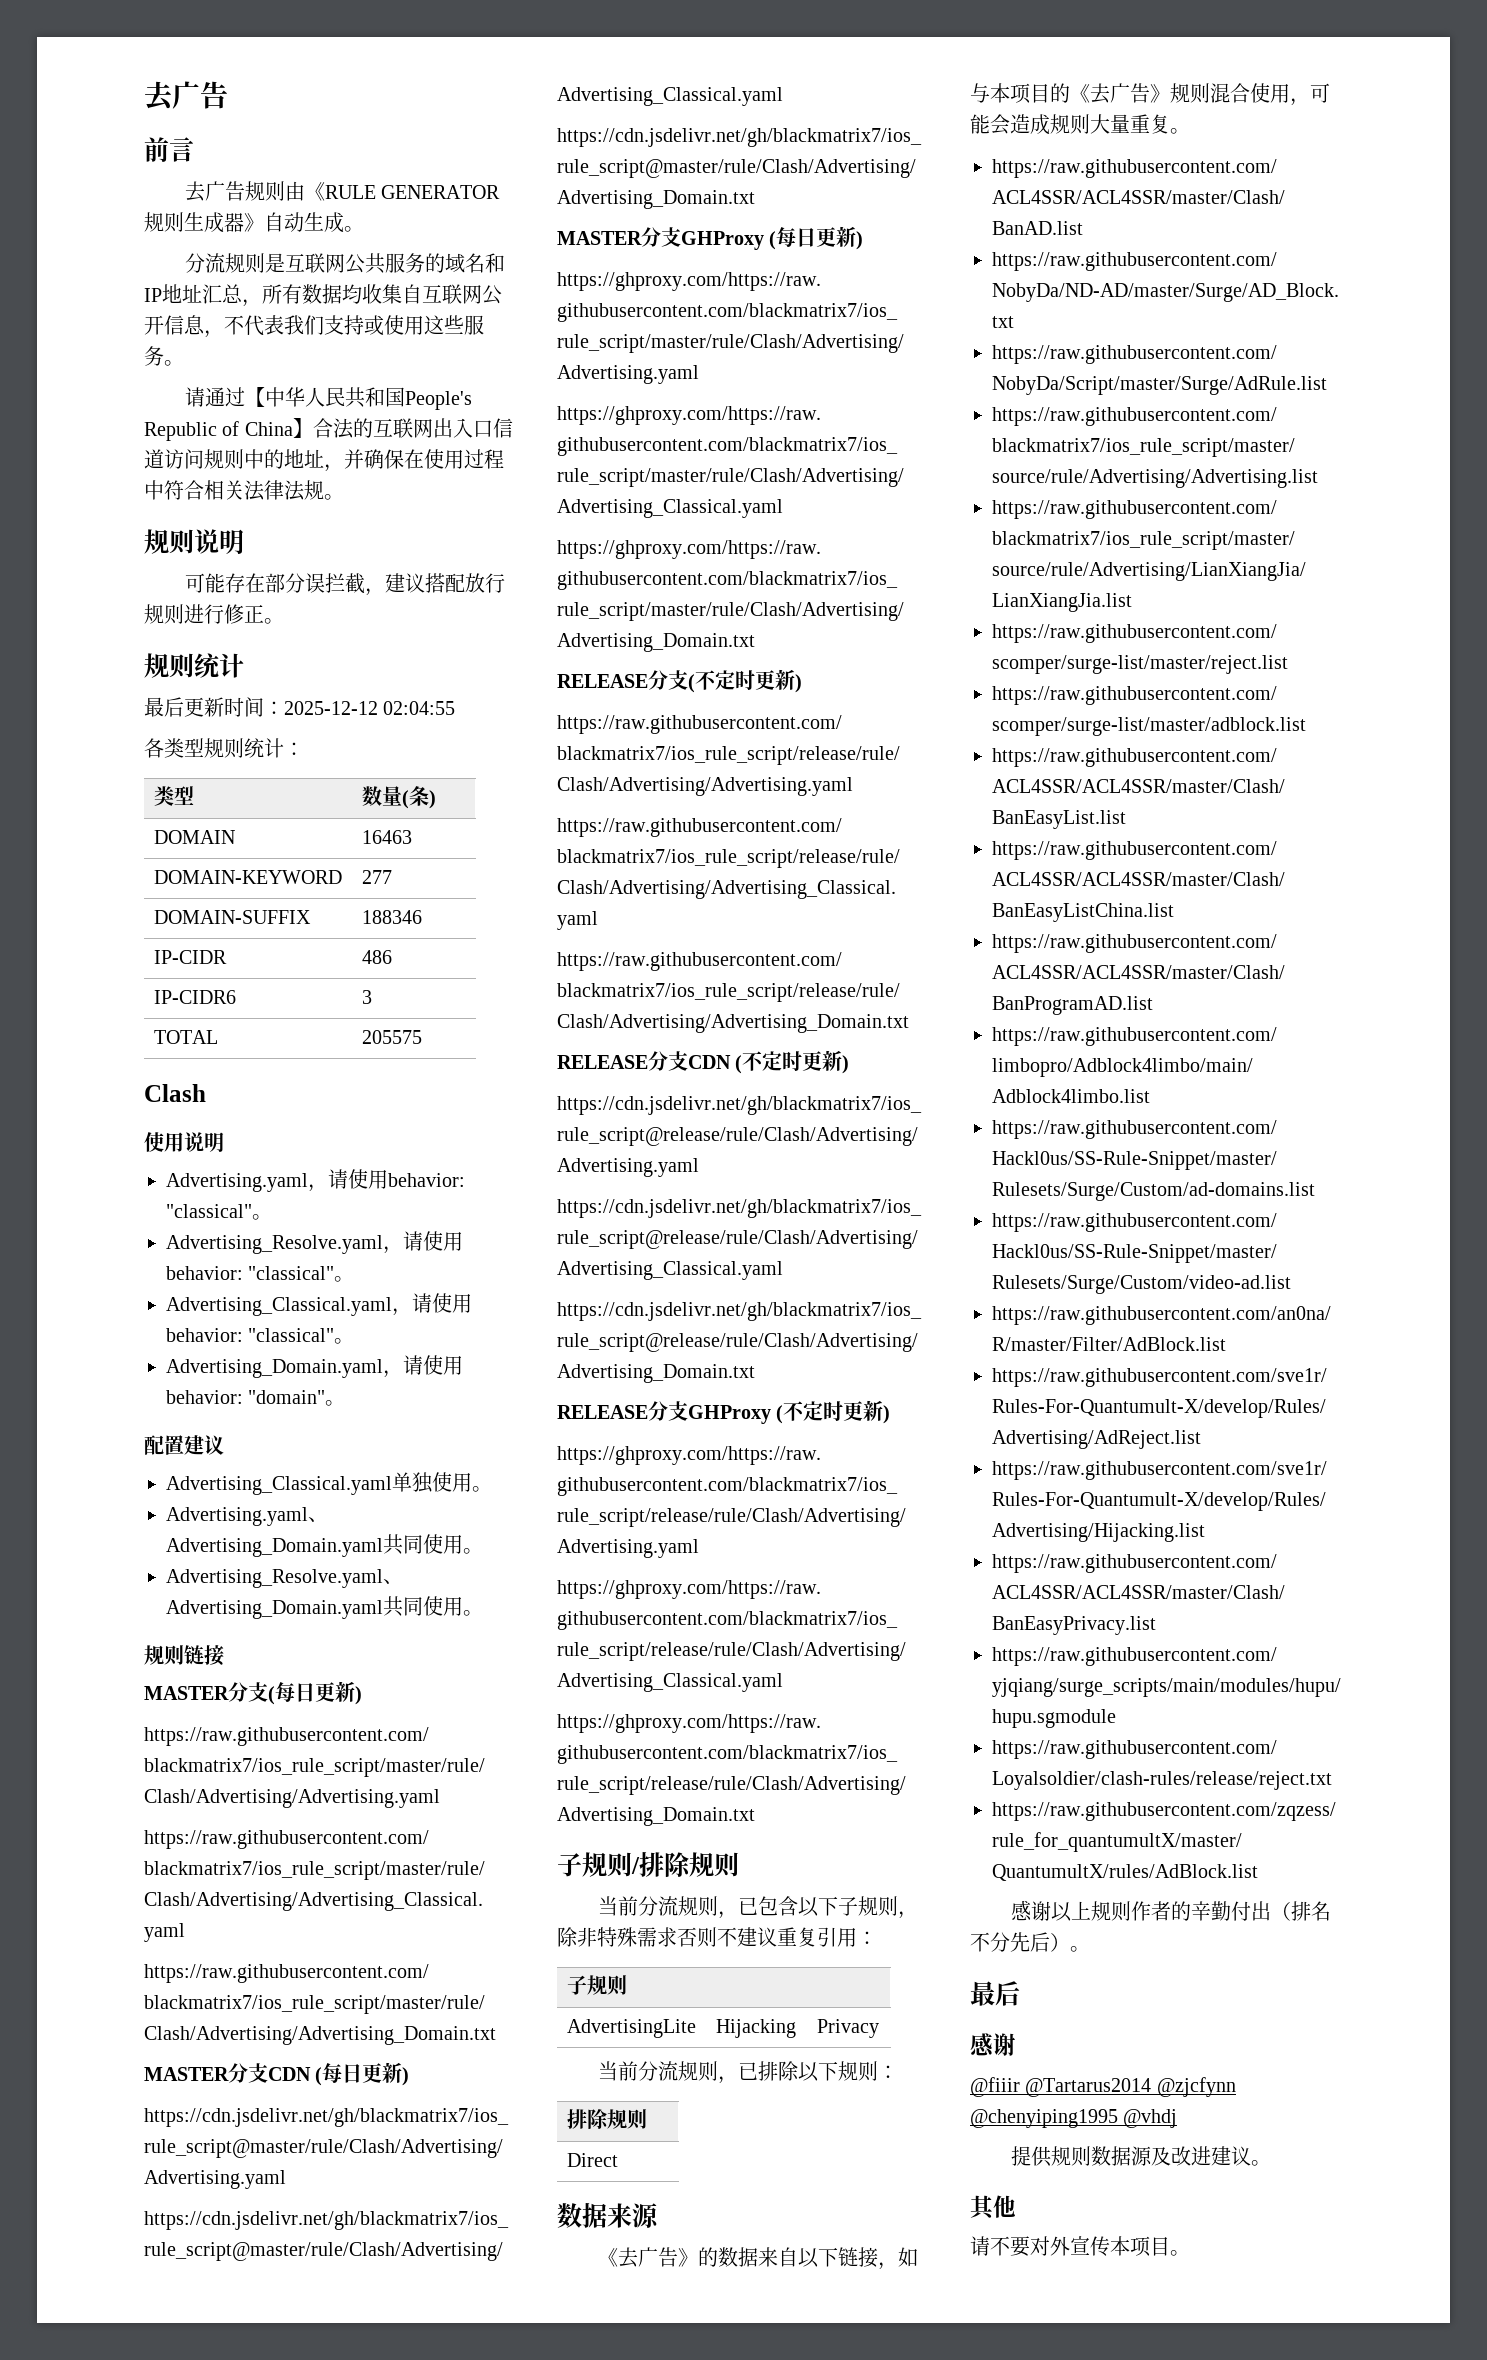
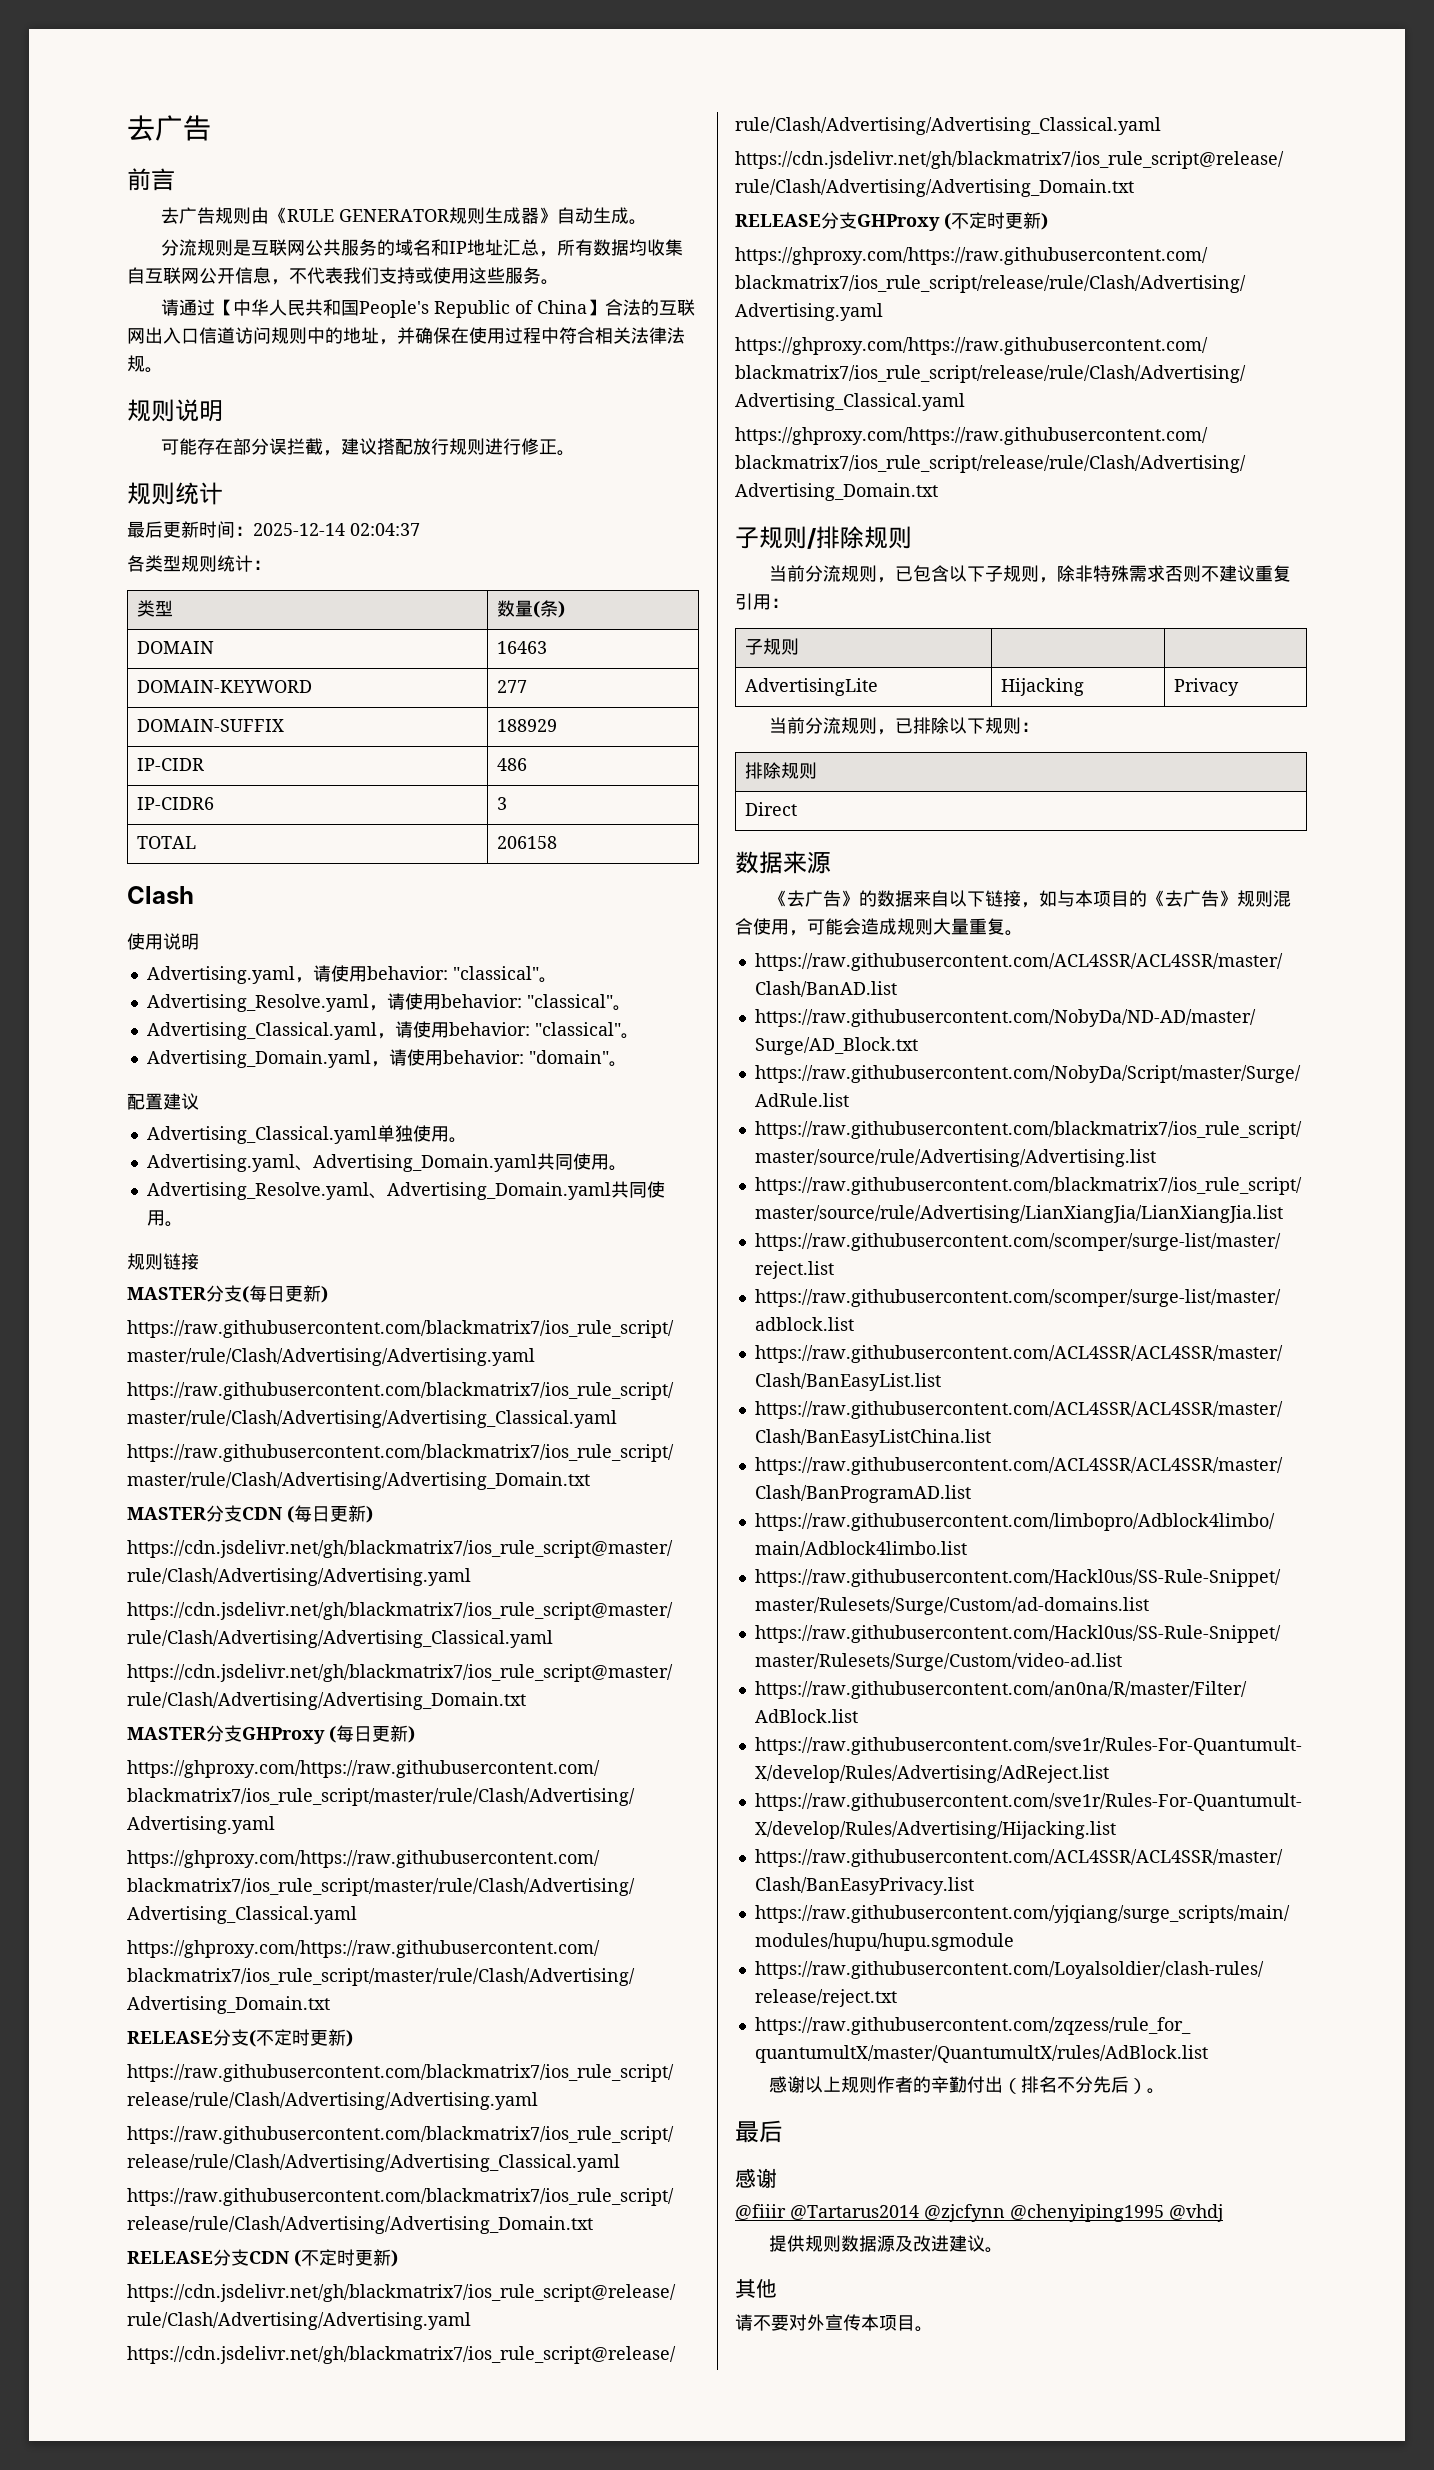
- 最后更新时间：2025-12-12 02:04:55
+ 最后更新时间：2025-12-14 02:04:37
- DOMAIN-SUFFIX | 188346
+ DOMAIN-SUFFIX | 188929
- TOTAL | 205575
+ TOTAL | 206158

